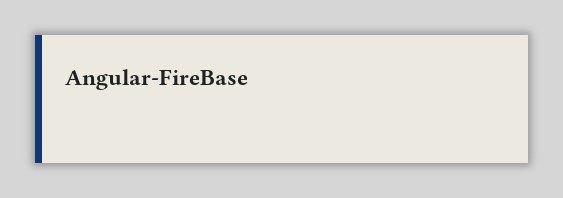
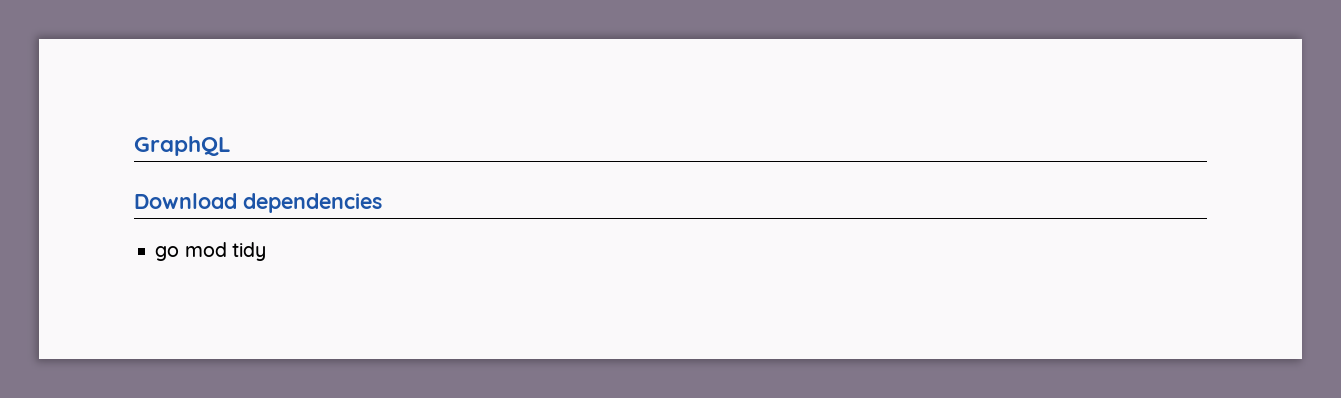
- Angular-FireBase
+ GraphQL
+ Download dependencies
+ go mod tidy

